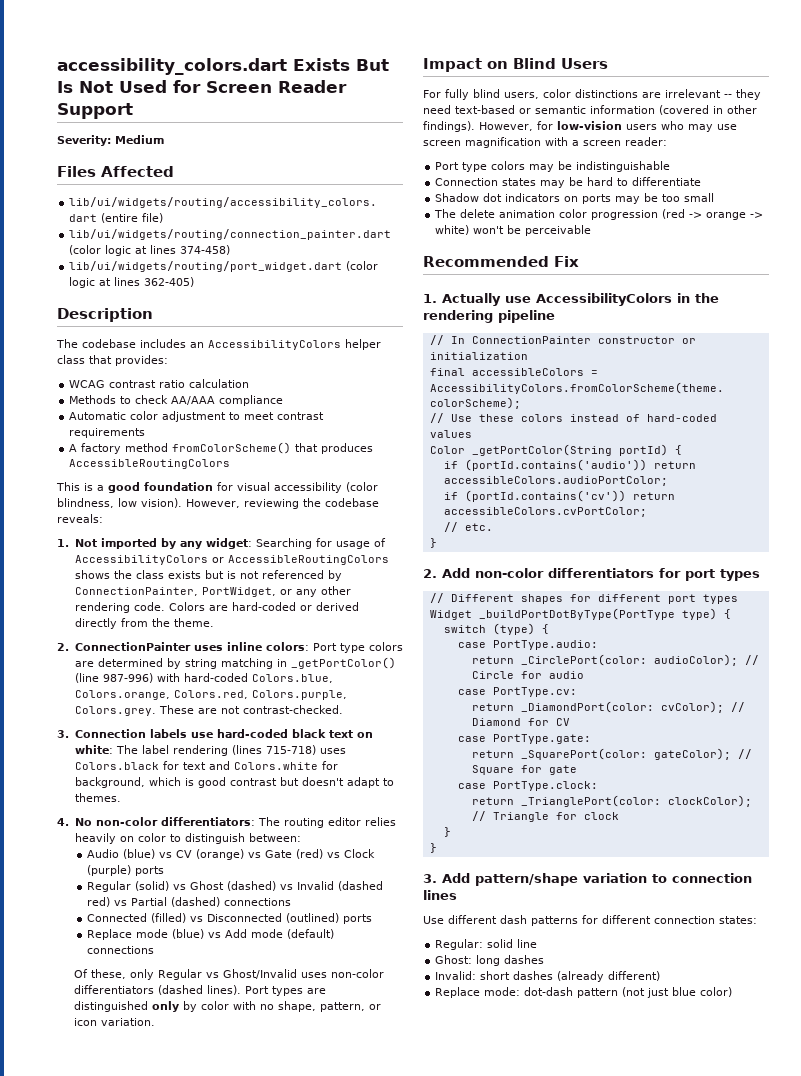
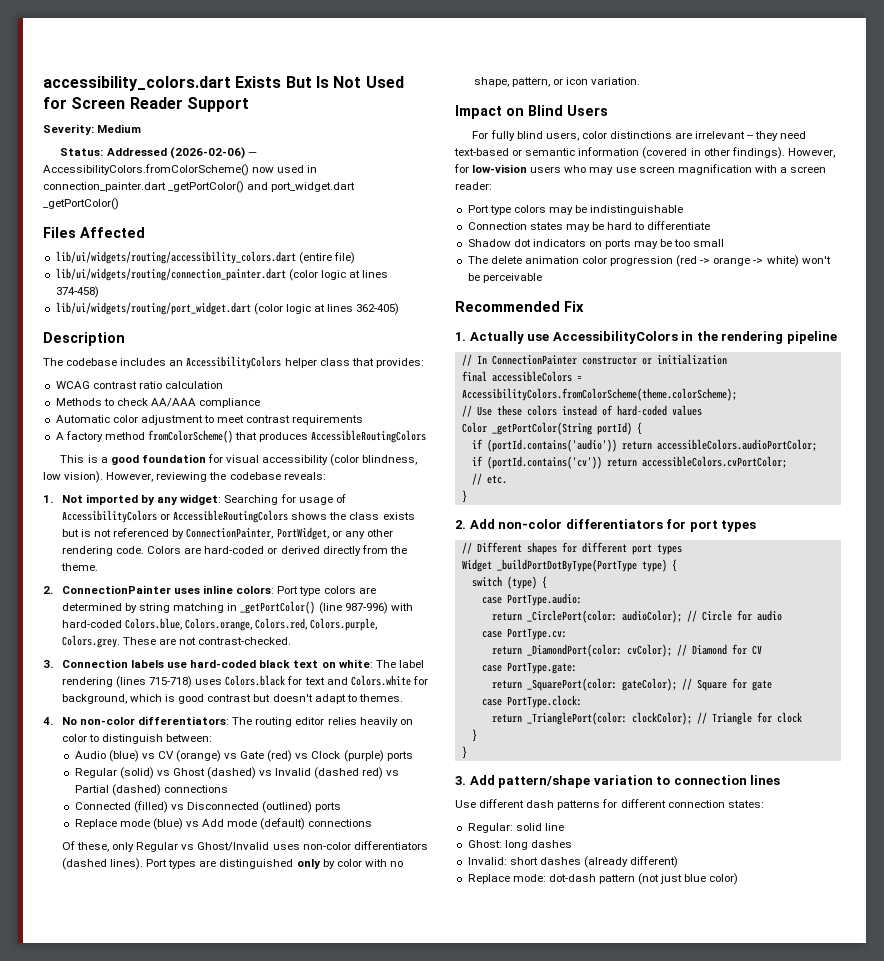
+ Status: Addressed (2026-02-06) — AccessibilityColors.fromColorScheme() now used in connection_painter.dart _getPortColor() and port_widget.dart _getPortColor()

